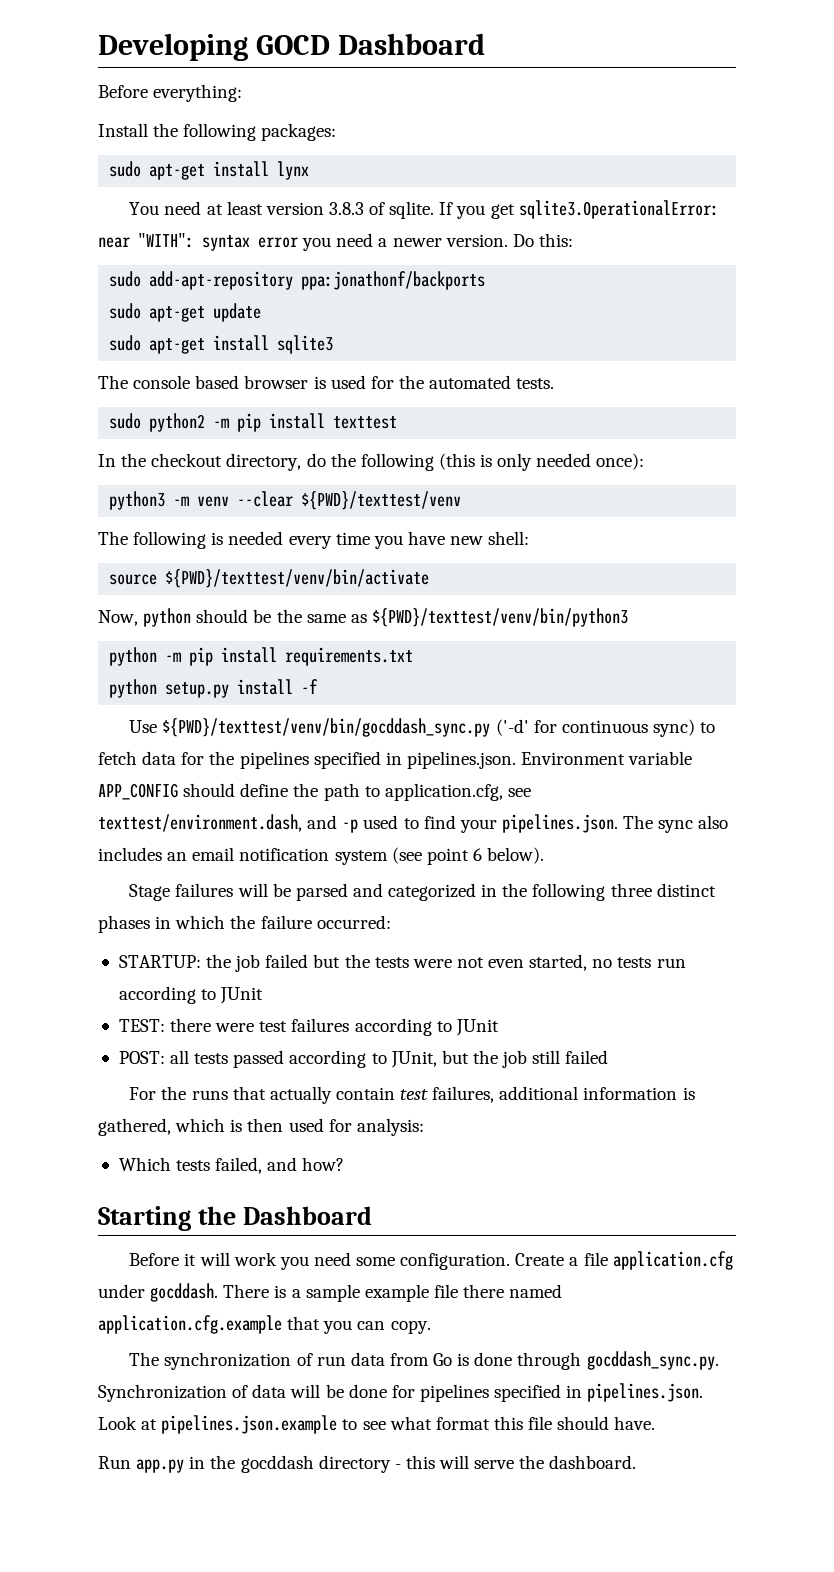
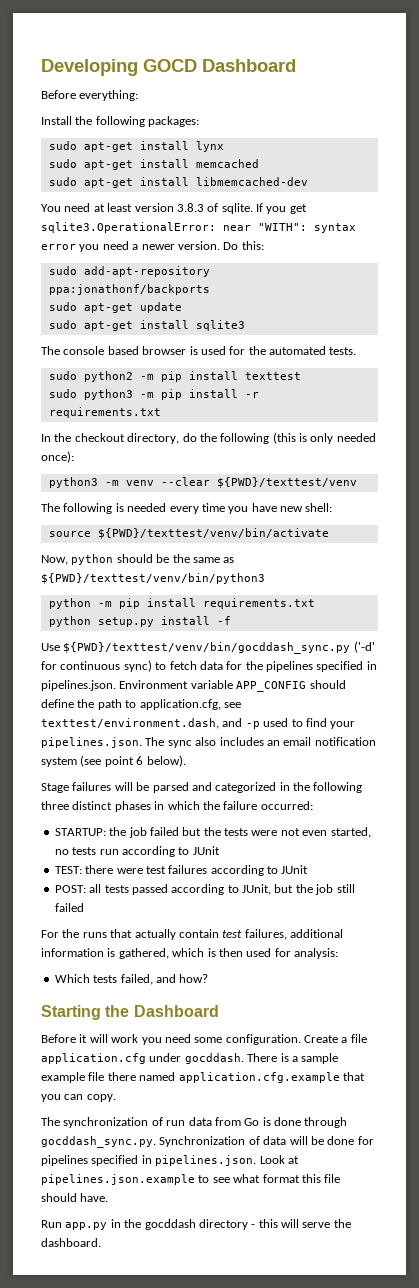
+ sudo apt-get install memcached
+ sudo apt-get install libmemcached-dev
+ sudo python3 -m pip install -r requirements.txt

